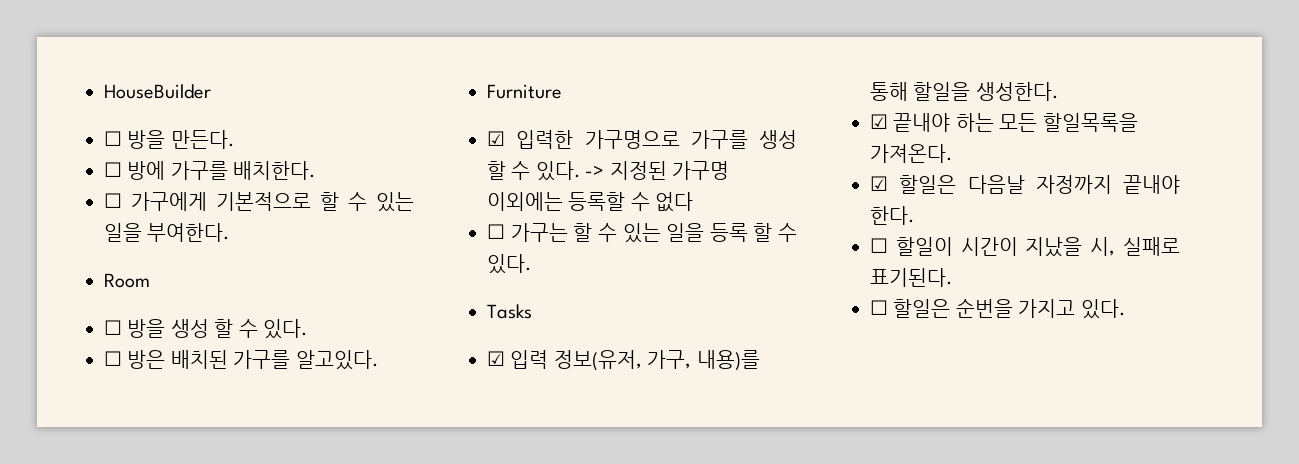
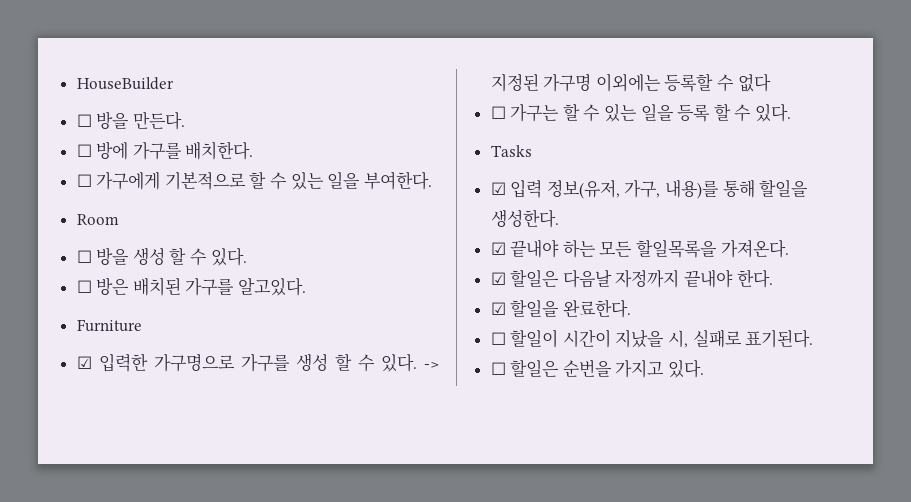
+ ☑ 할일을 완료한다.

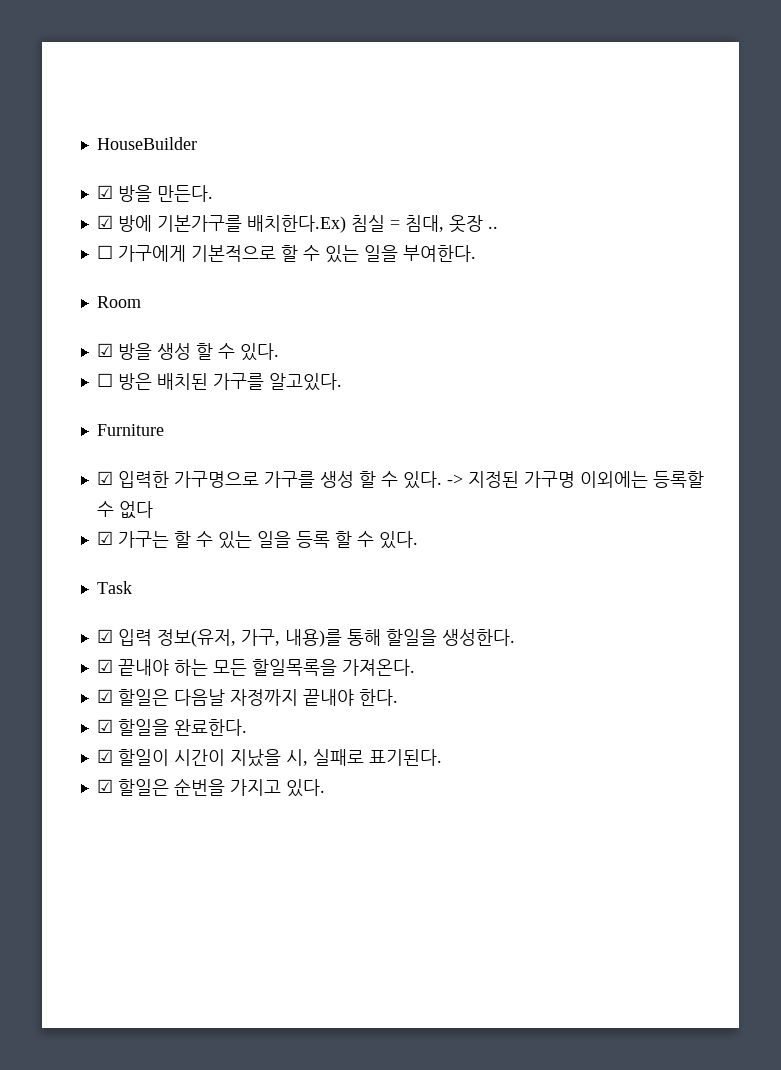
- ☐ 방을 만든다.
+ ☑ 방을 만든다.
- ☐ 방에 가구를 배치한다.
+ ☑ 방에 기본가구를 배치한다.Ex) 침실 = 침대, 옷장 ..
- ☐ 방을 생성 할 수 있다.
+ ☑ 방을 생성 할 수 있다.
- ☐ 가구는 할 수 있는 일을 등록 할 수 있다.
+ ☑ 가구는 할 수 있는 일을 등록 할 수 있다.
- Tasks
+ Task
- ☐ 할일이 시간이 지났을 시, 실패로 표기된다.
+ ☑ 할일이 시간이 지났을 시, 실패로 표기된다.
- ☐ 할일은 순번을 가지고 있다.
+ ☑ 할일은 순번을 가지고 있다.

